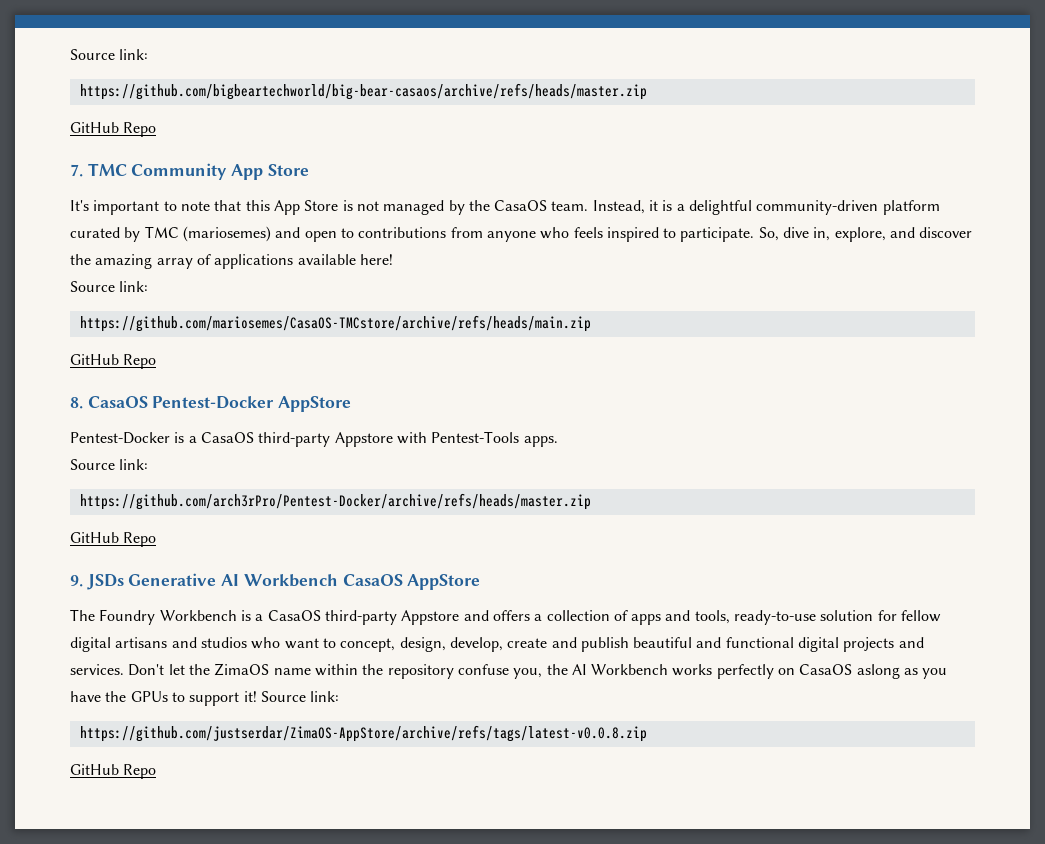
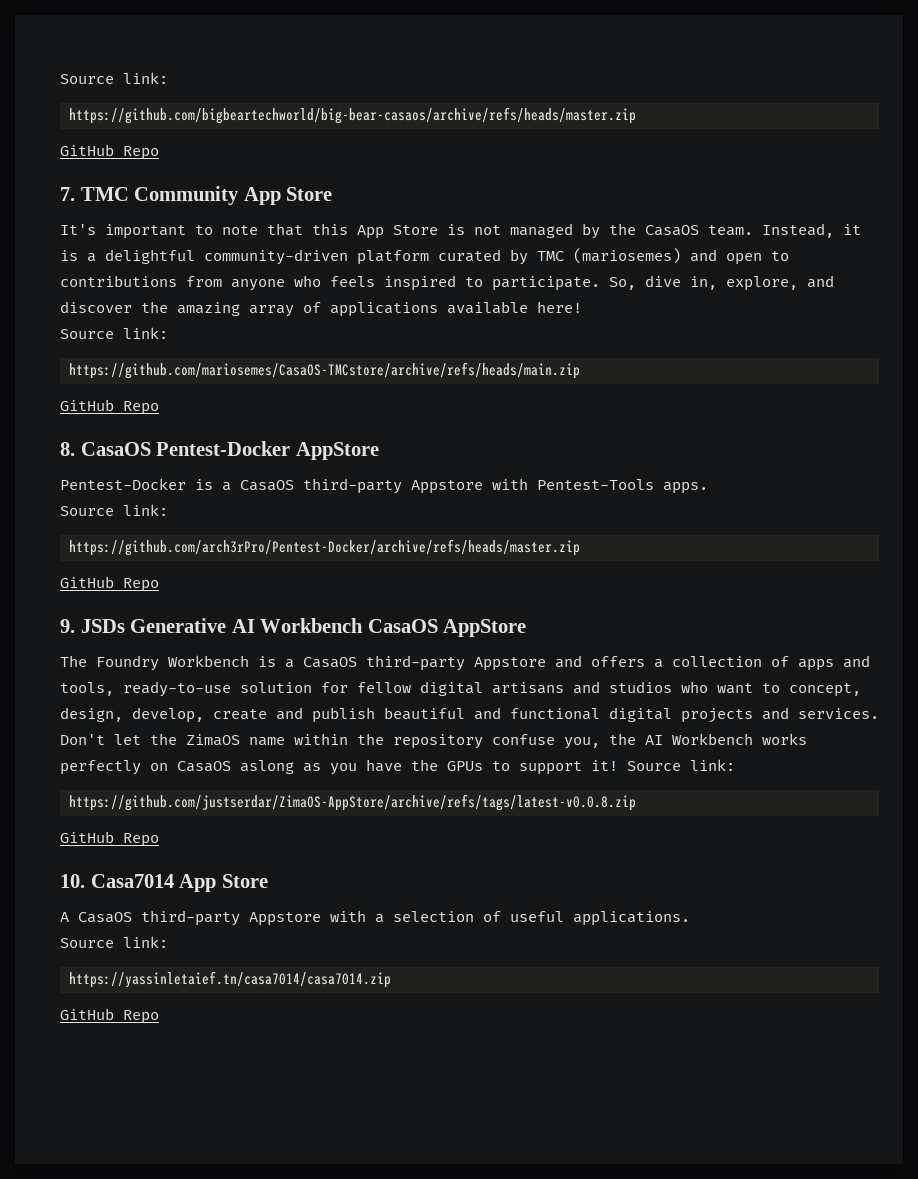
+ 10. Casa7014 App Store
+ A CasaOS third-party Appstore with a selection of useful applications.
+ Source link:
+ https://yassinletaief.tn/casa7014/casa7014.zip
+ GitHub Repo

